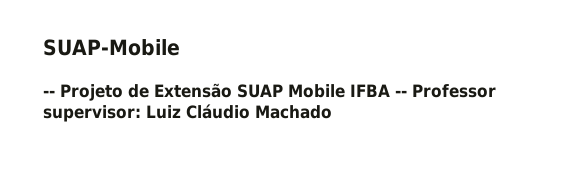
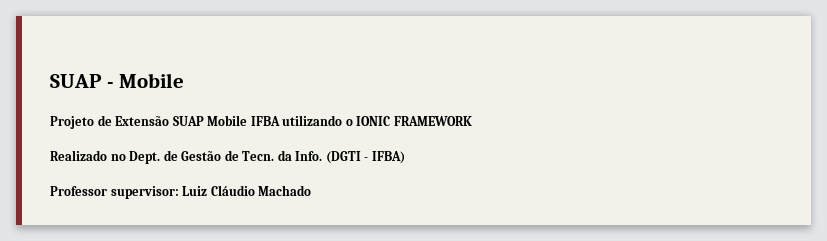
- SUAP-Mobile
- -- Projeto de Extensão SUAP Mobile IFBA -- Professor supervisor: Luiz Cláudio Machado
+ SUAP - Mobile
+ Projeto de Extensão SUAP Mobile IFBA utilizando o IONIC FRAMEWORK
+ Realizado no Dept. de Gestão de Tecn. da Info. (DGTI - IFBA)
+ Professor supervisor: Luiz Cláudio Machado

